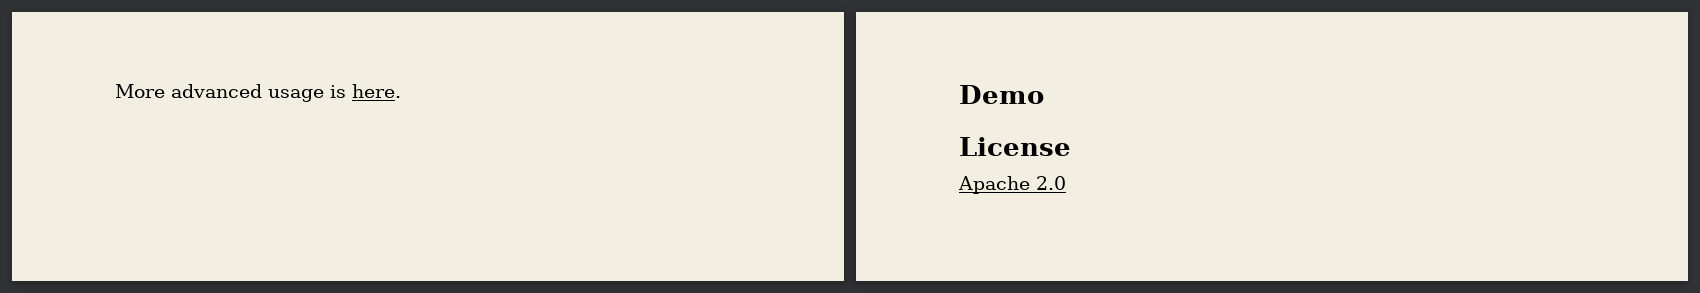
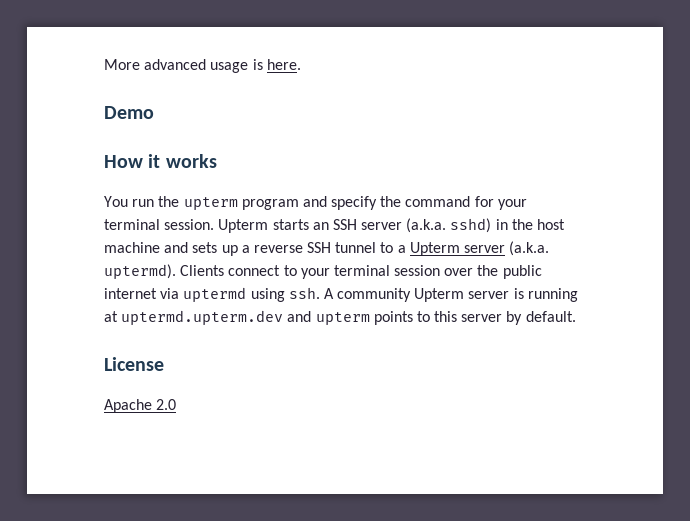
+ How it works
+ You run the upterm program and specify the command for your terminal session. Upterm starts an SSH server (a.k.a. sshd) in the host machine and sets up a reverse SSH tunnel to a Upterm server (a.k.a. uptermd). Clients connect to your terminal session over the public internet via uptermd using ssh. A community Upterm server is running at uptermd.upterm.dev and upterm points to this server by default.

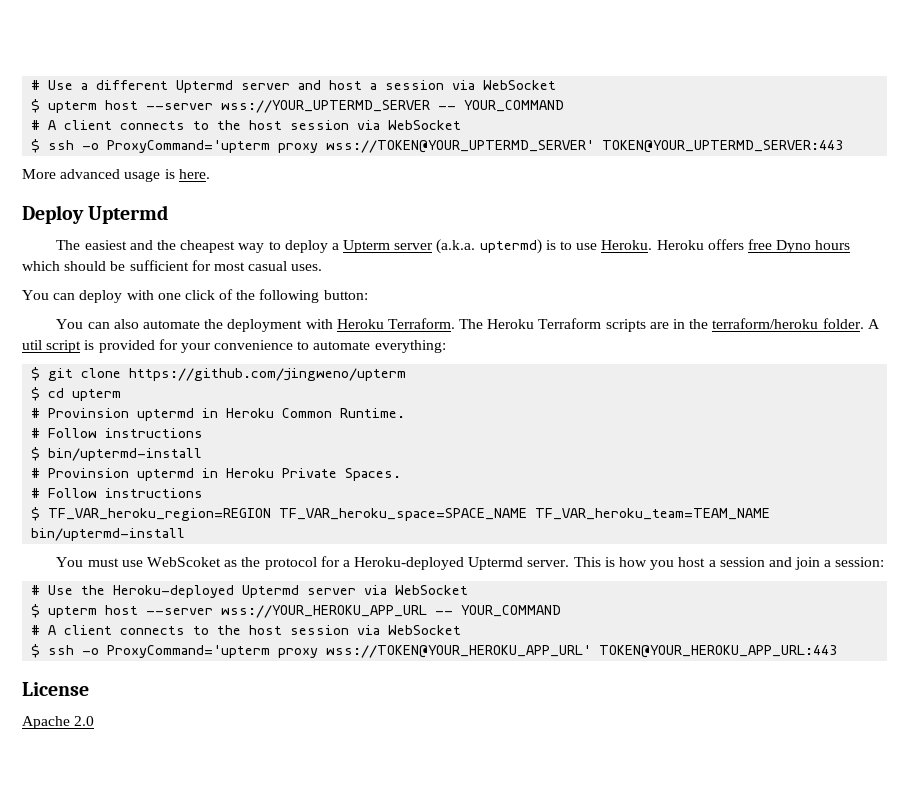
+ # Use a different Uptermd server and host a session via WebSocket
+ $ upterm host --server wss://YOUR_UPTERMD_SERVER -- YOUR_COMMAND
+ # A client connects to the host session via WebSocket
+ $ ssh -o ProxyCommand='upterm proxy wss://TOKEN@YOUR_UPTERMD_SERVER' TOKEN@YOUR_UPTERMD_SERVER:443
- Demo
- How it works
- You run the upterm program and specify the command for your terminal session. Upterm starts an SSH server (a.k.a. sshd) in the host machine and sets up a reverse SSH tunnel to a Upterm server (a.k.a. uptermd). Clients connect to your terminal session over the public internet via uptermd using ssh. A community Upterm server is running at uptermd.upterm.dev and upterm points to this server by default.
+ Deploy Uptermd
+ The easiest and the cheapest way to deploy a Upterm server (a.k.a. uptermd) is to use Heroku. Heroku offers free Dyno hours which should be sufficient for most casual uses.
+ You can deploy with one click of the following button:
+ You can also automate the deployment with Heroku Terraform. The Heroku Terraform scripts are in the terraform/heroku folder. A util script is provided for your convenience to automate everything:
+ $ git clone https://github.com/jingweno/upterm
+ $ cd upterm
+ # Provinsion uptermd in Heroku Common Runtime.
+ # Follow instructions
+ $ bin/uptermd-install
+ # Provinsion uptermd in Heroku Private Spaces.
+ # Follow instructions
+ $ TF_VAR_heroku_region=REGION TF_VAR_heroku_space=SPACE_NAME TF_VAR_heroku_team=TEAM_NAME bin/uptermd-install
+ You must use WebScoket as the protocol for a Heroku-deployed Uptermd server. This is how you host a session and join a session:
+ # Use the Heroku-deployed Uptermd server via WebSocket
+ $ upterm host --server wss://YOUR_HEROKU_APP_URL -- YOUR_COMMAND
+ # A client connects to the host session via WebSocket
+ $ ssh -o ProxyCommand='upterm proxy wss://TOKEN@YOUR_HEROKU_APP_URL' TOKEN@YOUR_HEROKU_APP_URL:443

